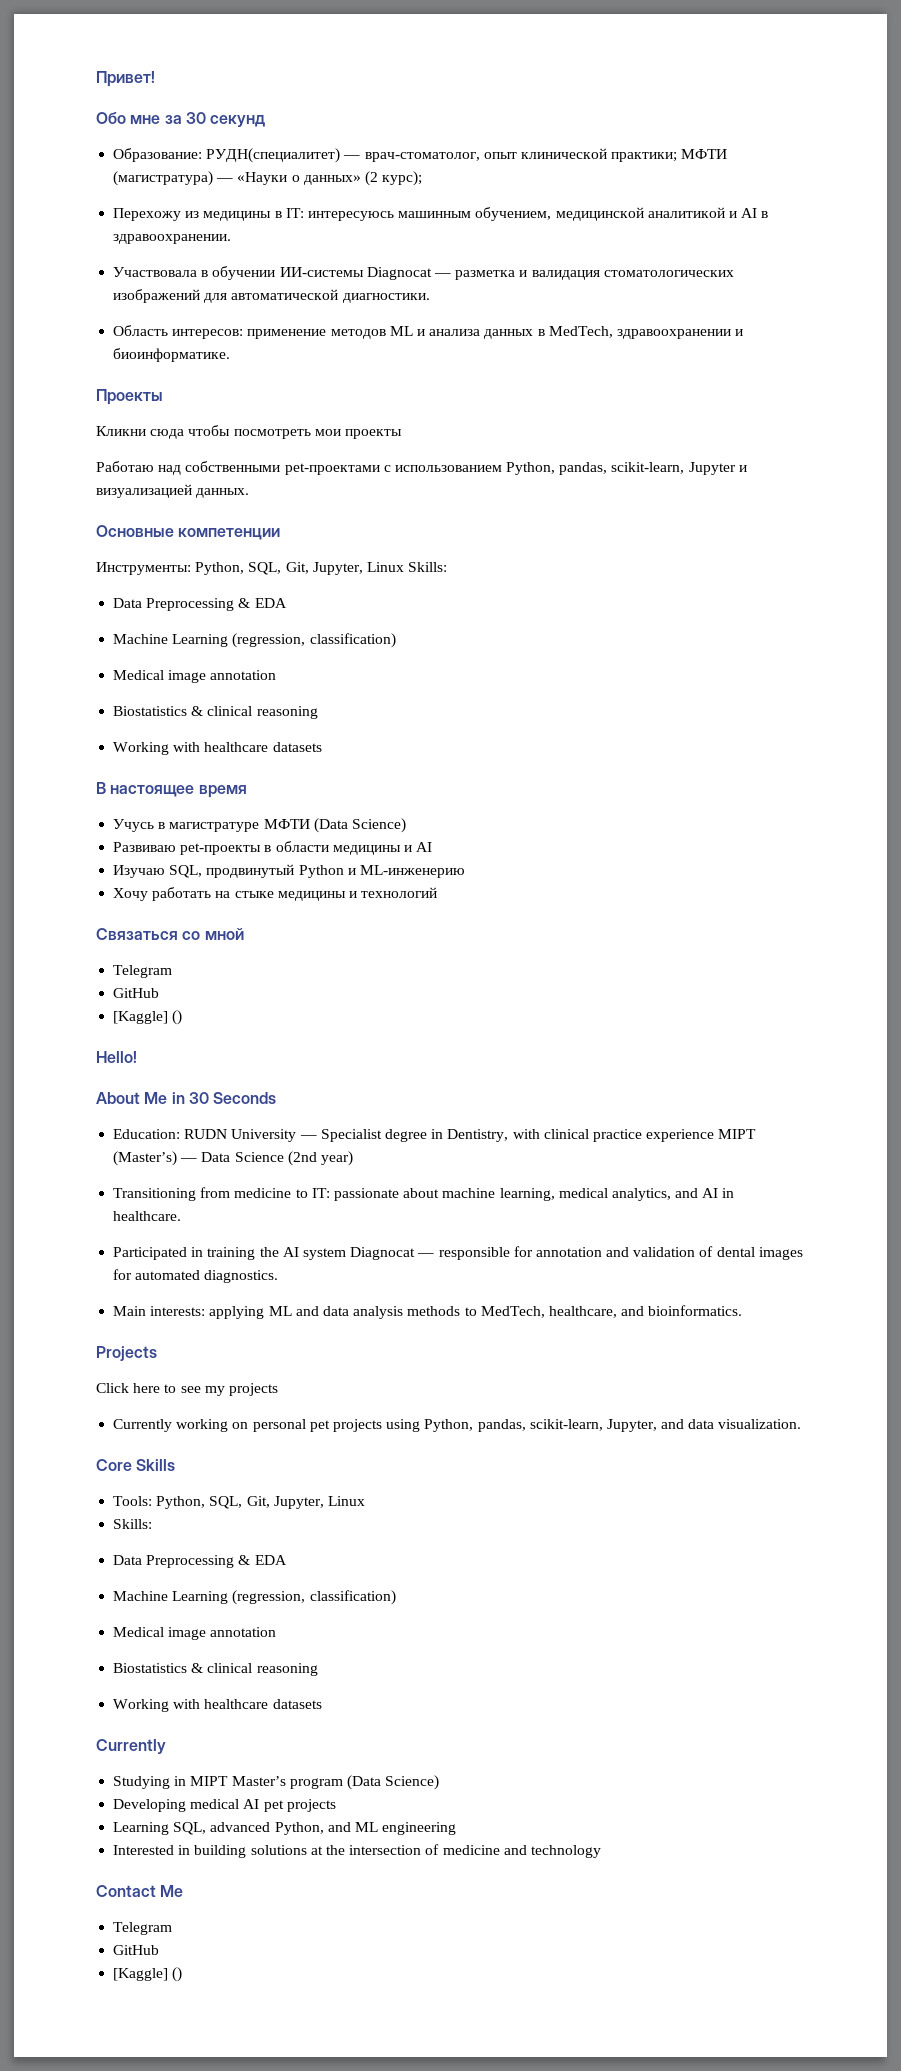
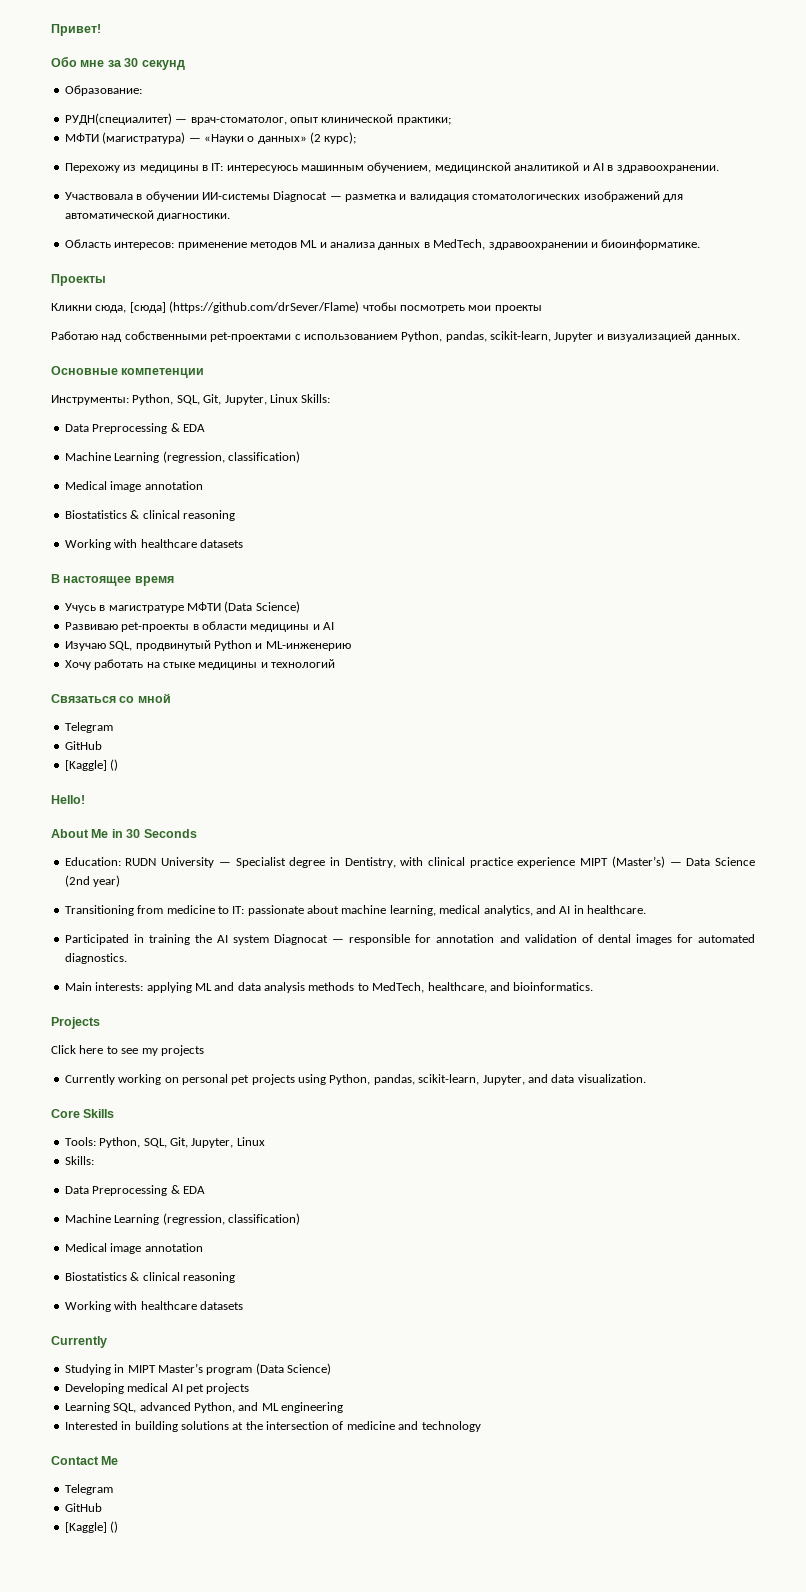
- Образование: РУДН(специалитет) — врач-стоматолог, опыт клинической практики; МФТИ (магистратура) — «Науки о данных» (2 курс);
+ Образование:
+ РУДН(специалитет) — врач-стоматолог, опыт клинической практики;
+ МФТИ (магистратура) — «Науки о данных» (2 курс);
- Кликни сюда чтобы посмотреть мои проекты
+ Кликни сюда, [сюда] (https://github.com/drSever/Flame) чтобы посмотреть мои проекты

